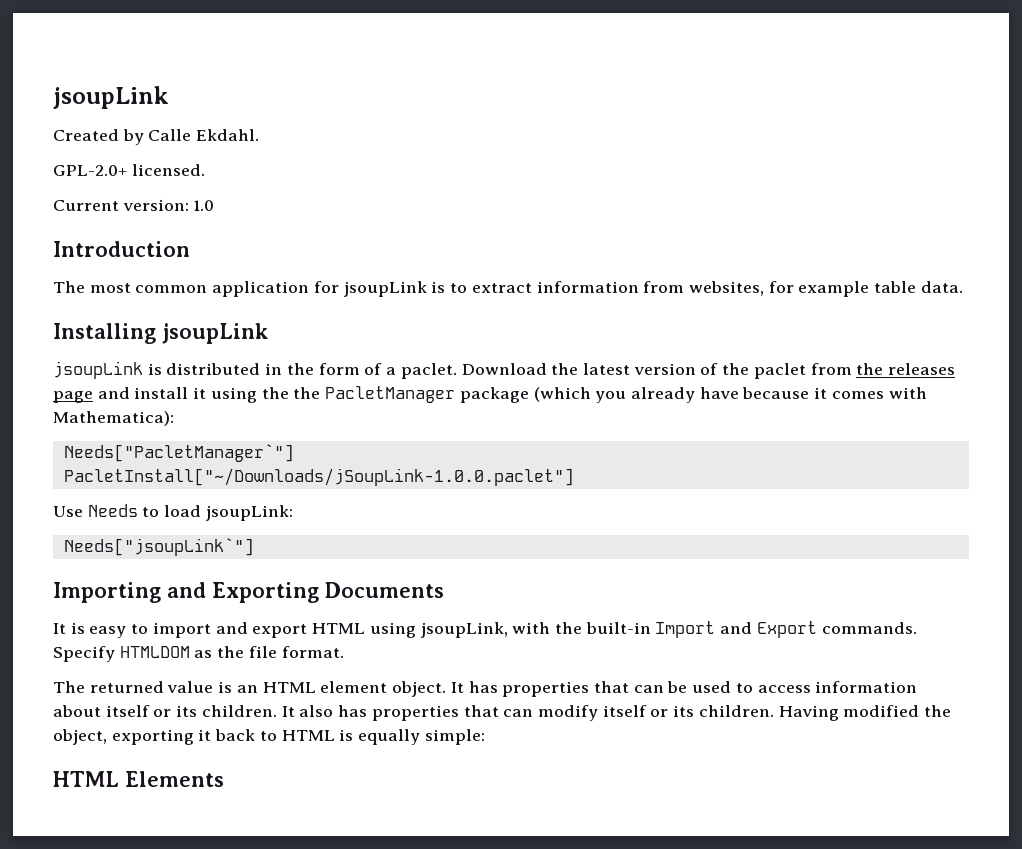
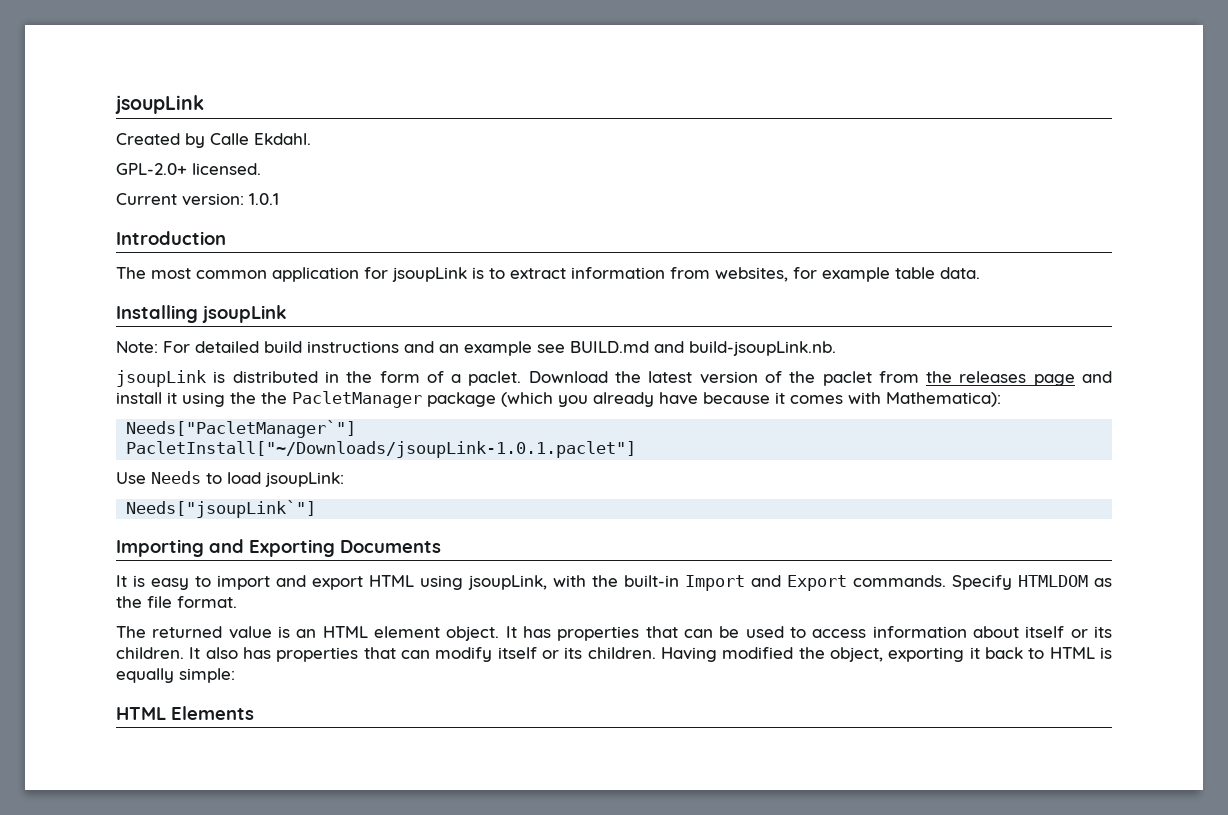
- Current version: 1.0
+ Current version: 1.0.1
+ Note: For detailed build instructions and an example see BUILD.md and build-jsoupLink.nb.
- PacletInstall["~/Downloads/jSoupLink-1.0.0.paclet"]
+ PacletInstall["~/Downloads/jsoupLink-1.0.1.paclet"]

